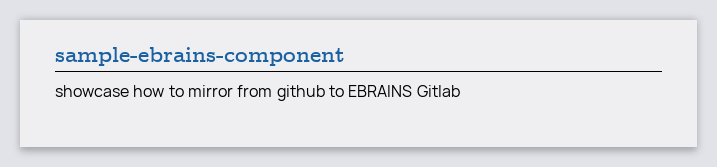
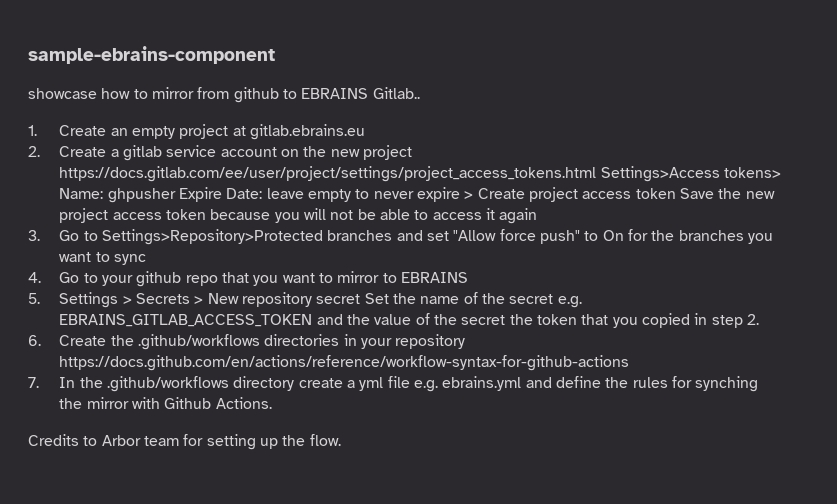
- showcase how to mirror from github to EBRAINS Gitlab
+ showcase how to mirror from github to EBRAINS Gitlab..
+ 1. Create an empty project at gitlab.ebrains.eu
+ 2. Create a gitlab service account on the new project https://docs.gitlab.com/ee/user/project/settings/project_access_tokens.html Settings>Access tokens> Name: ghpusher Expire Date: leave empty to never expire > Create project access token Save the new project access token because you will not be able to access it again
+ 3. Go to Settings>Repository>Protected branches and set "Allow force push" to On for the branches you want to sync
+ 4. Go to your github repo that you want to mirror to EBRAINS
+ 5. Settings > Secrets > New repository secret Set the name of the secret e.g. EBRAINS_GITLAB_ACCESS_TOKEN and the value of the secret the token that you copied in step 2.
+ 6. Create the .github/workflows directories in your repository https://docs.github.com/en/actions/reference/workflow-syntax-for-github-actions
+ 7. In the .github/workflows directory create a yml file e.g. ebrains.yml and define the rules for synching the mirror with Github Actions.
+ Credits to Arbor team for setting up the flow.

